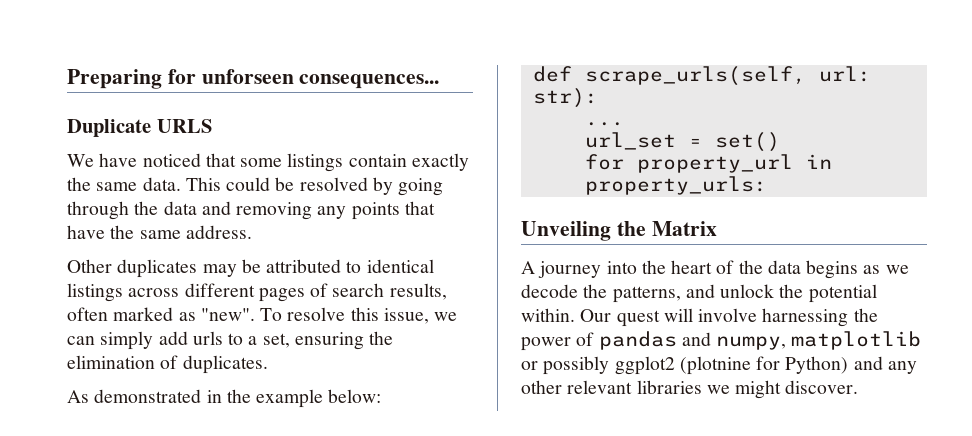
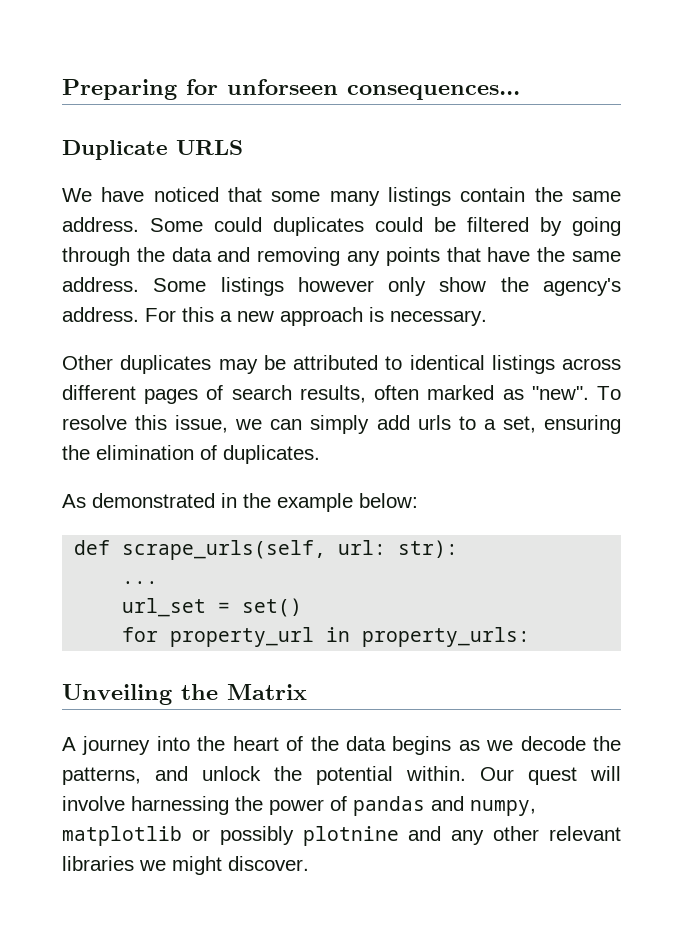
- We have noticed that some listings contain exactly the same data. This could be resolved by going through the data and removing any points that have the same address.
+ We have noticed that some many listings contain the same address. Some could duplicates could be filtered by going through the data and removing any points that have the same address. Some listings however only show the agency's address. For this a new approach is necessary.
- Our quest will involve harnessing the power of pandas and numpy, matplotlib or possibly ggplot2 (plotnine for Python) and any other relevant libraries we might discover.
+ Our quest will involve harnessing the power of pandas and numpy, matplotlib or possibly plotnine and any other relevant libraries we might discover.

